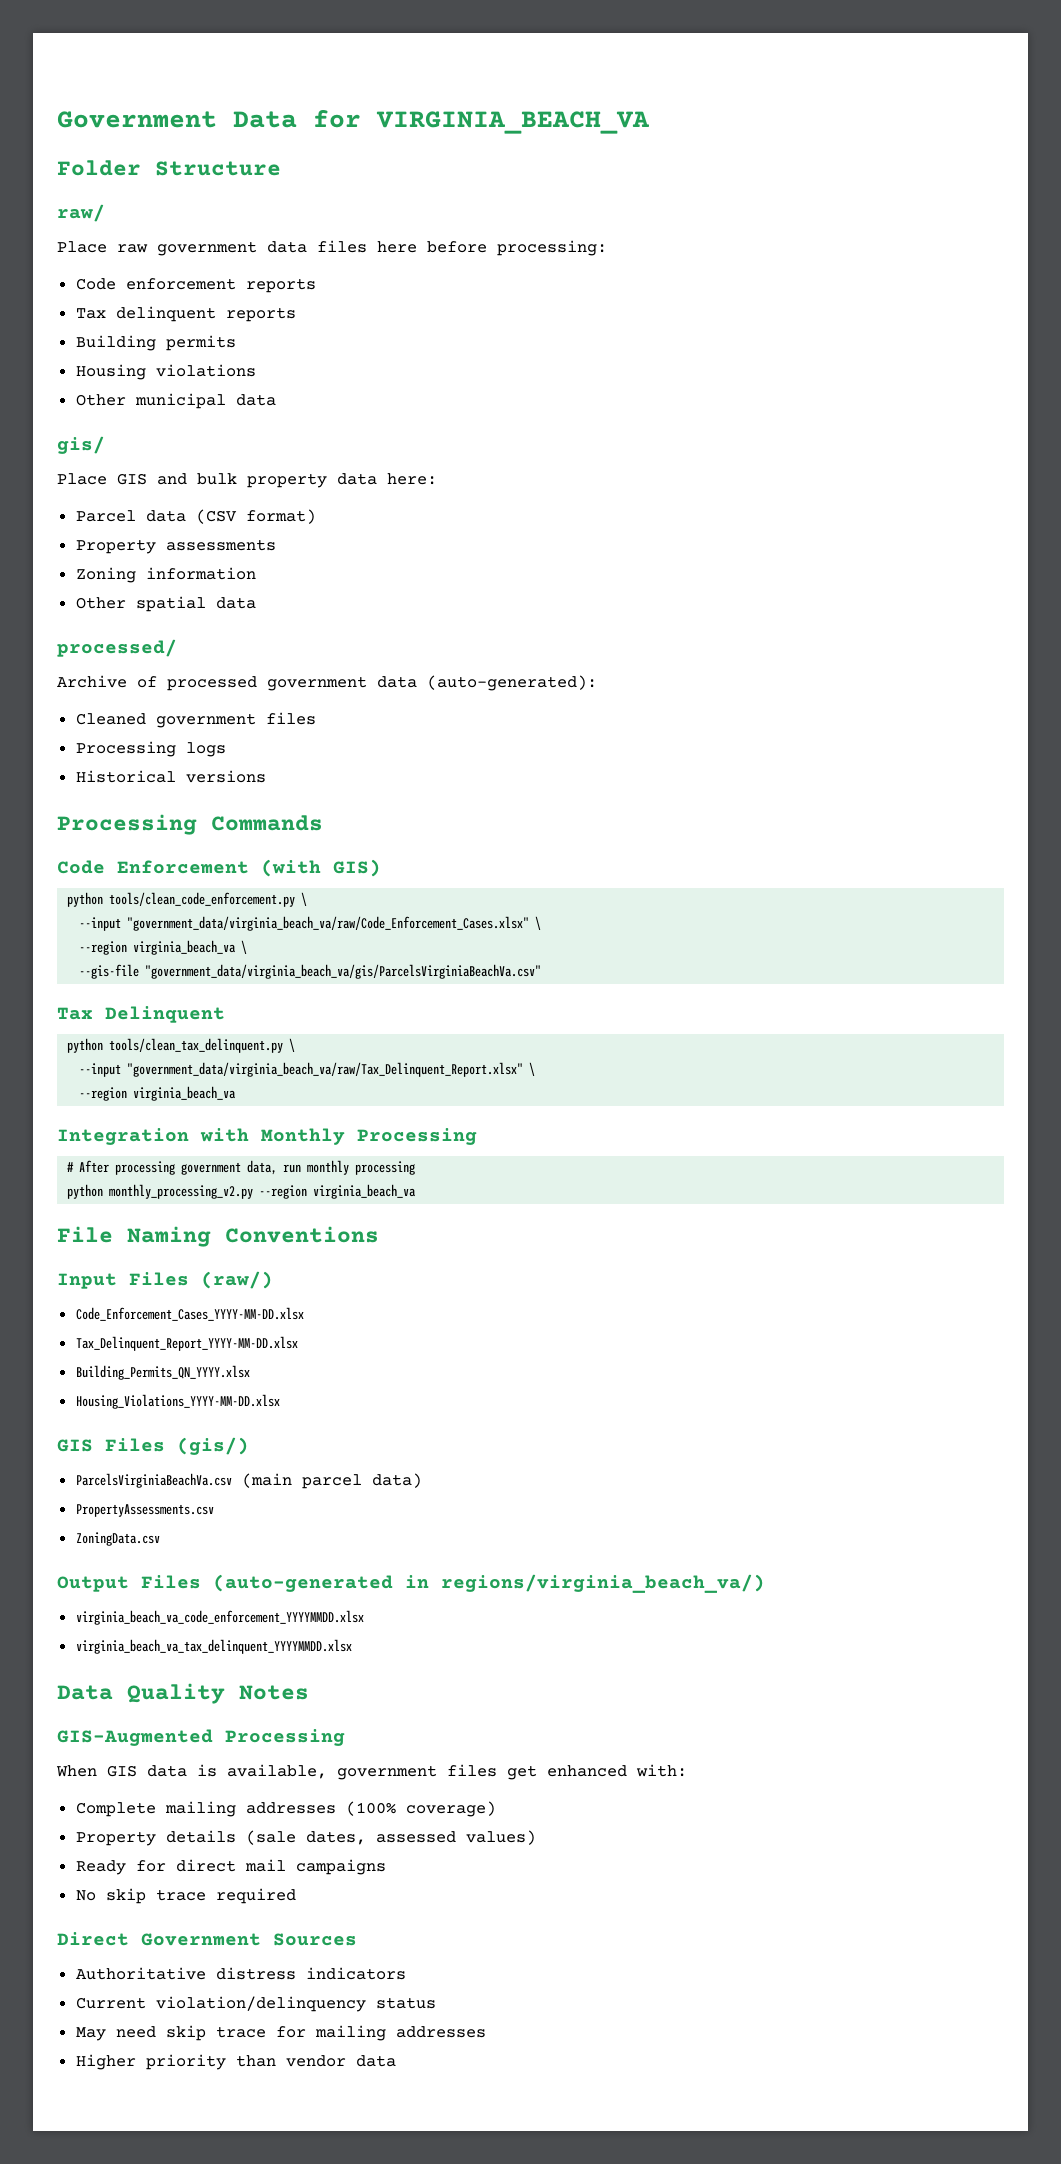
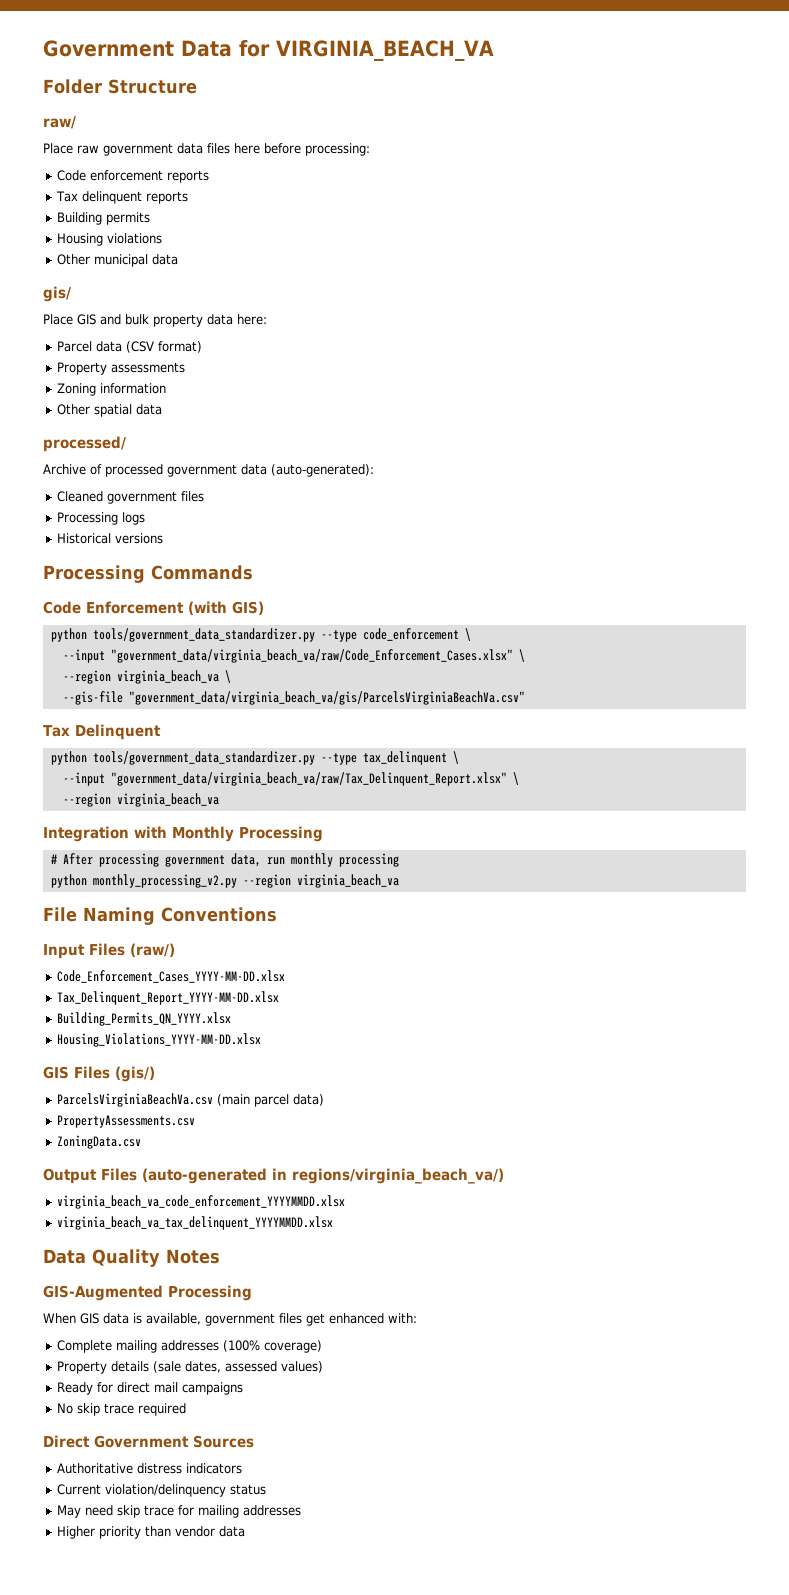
- python tools/clean_code_enforcement.py \
+ python tools/government_data_standardizer.py --type code_enforcement \
- python tools/clean_tax_delinquent.py \
+ python tools/government_data_standardizer.py --type tax_delinquent \

